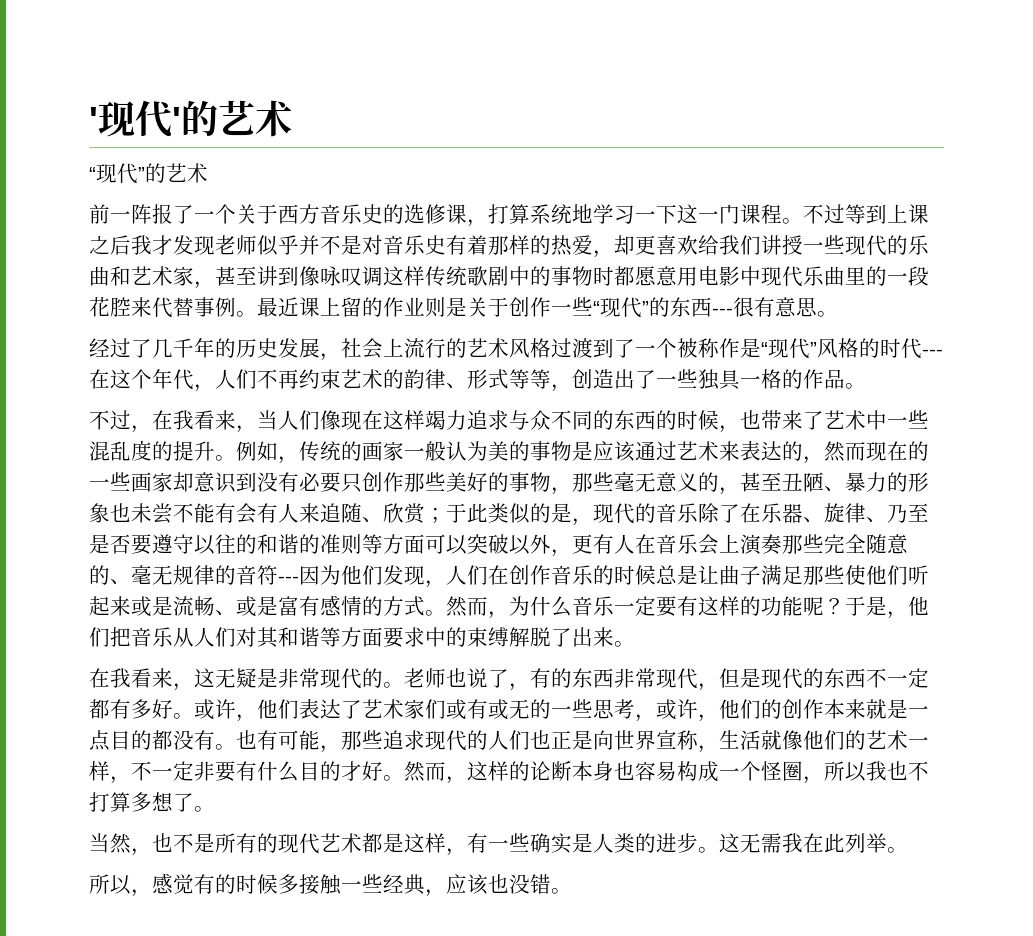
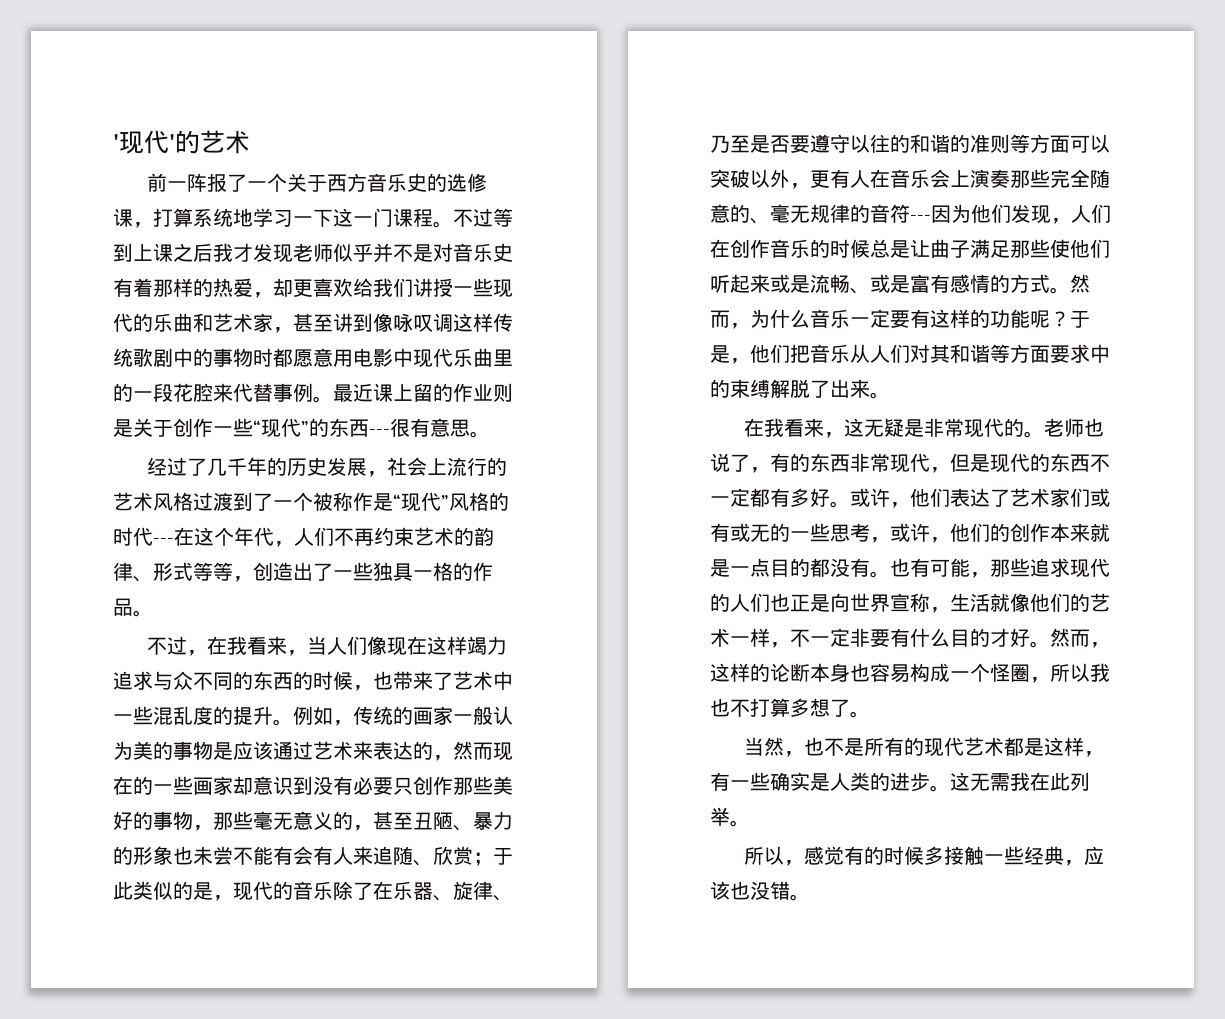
- “现代”的艺术

